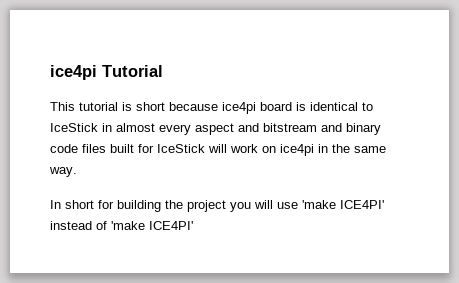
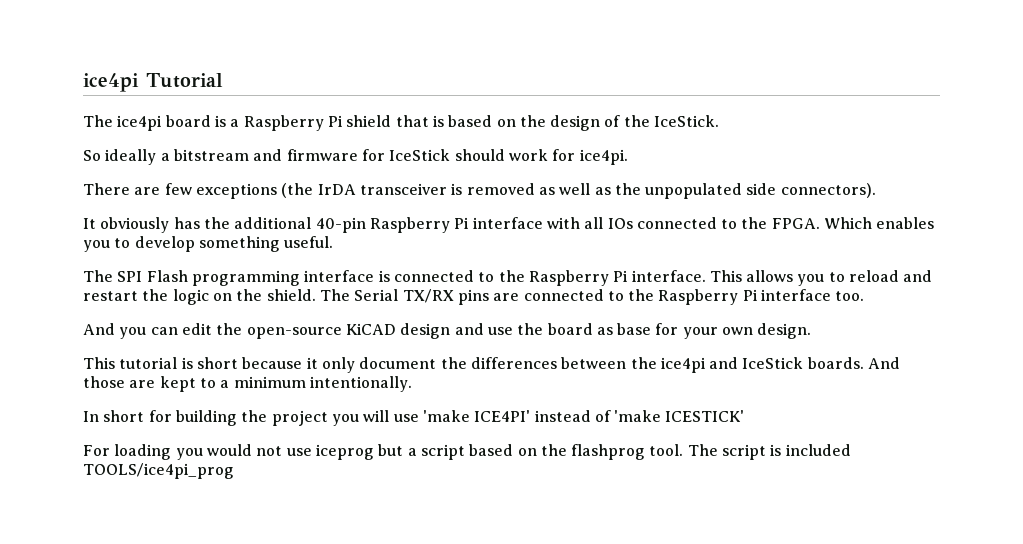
+ The ice4pi board is a Raspberry Pi shield that is based on the design of the IceStick.
+ So ideally a bitstream and firmware for IceStick should work for ice4pi.
+ There are few exceptions (the IrDA transceiver is removed as well as the unpopulated side connectors).
+ It obviously has the additional 40-pin Raspberry Pi interface with all IOs connected to the FPGA. Which enables you to develop something useful.
+ The SPI Flash programming interface is connected to the Raspberry Pi interface. This allows you to reload and restart the logic on the shield. The Serial TX/RX pins are connected to the Raspberry Pi interface too.
+ And you can edit the open-source KiCAD design and use the board as base for your own design.
- This tutorial is short because ice4pi board is identical to IceStick in almost every aspect and bitstream and binary code files built for IceStick will work on ice4pi in the same way.
+ This tutorial is short because it only document the differences between the ice4pi and IceStick boards. And those are kept to a minimum intentionally.
- In short for building the project you will use 'make ICE4PI' instead of 'make ICE4PI'
+ In short for building the project you will use 'make ICE4PI' instead of 'make ICESTICK'
+ For loading you would not use iceprog but a script based on the flashprog tool. The script is included TOOLS/ice4pi_prog

